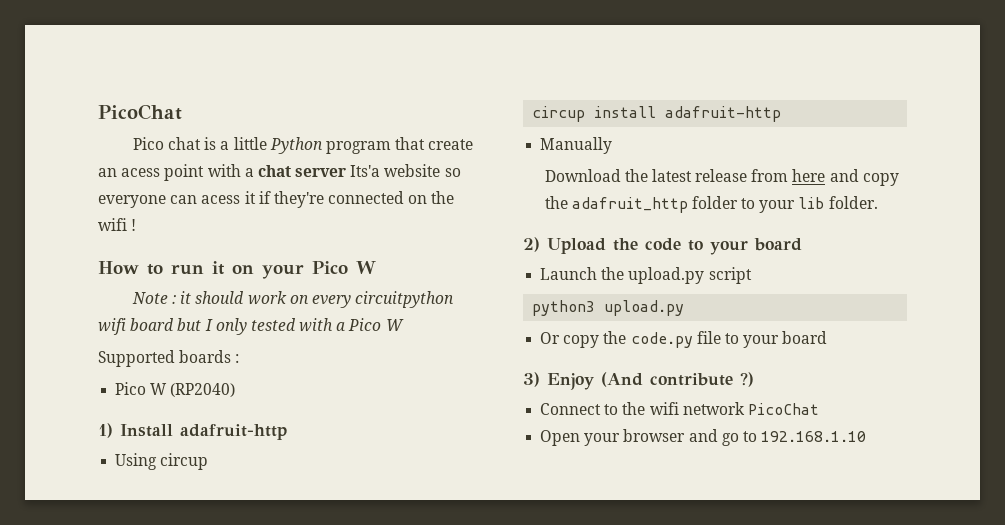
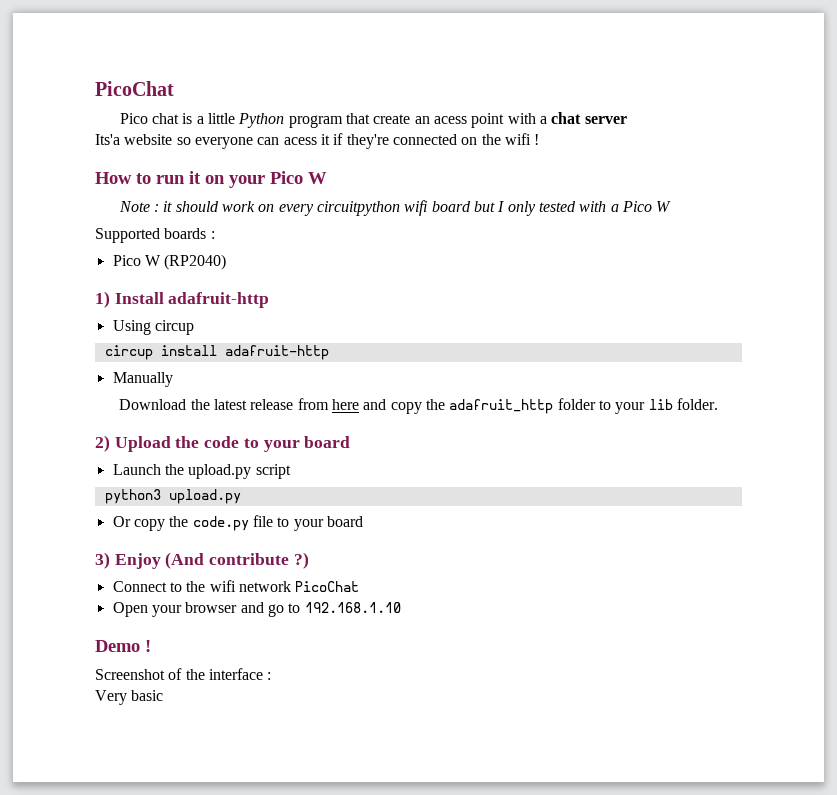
- Pico chat is a little Python program that create an acess point with a chat server Its'a website so everyone can acess it if they're connected on the wifi !
+ Pico chat is a little Python program that create an acess point with a chat server
+ Its'a website so everyone can acess it if they're connected on the wifi !
+ Demo !
+ Screenshot of the interface :
+ Very basic

